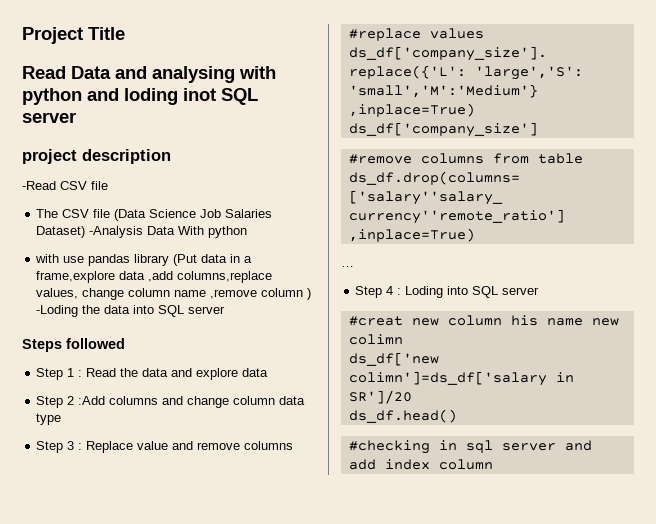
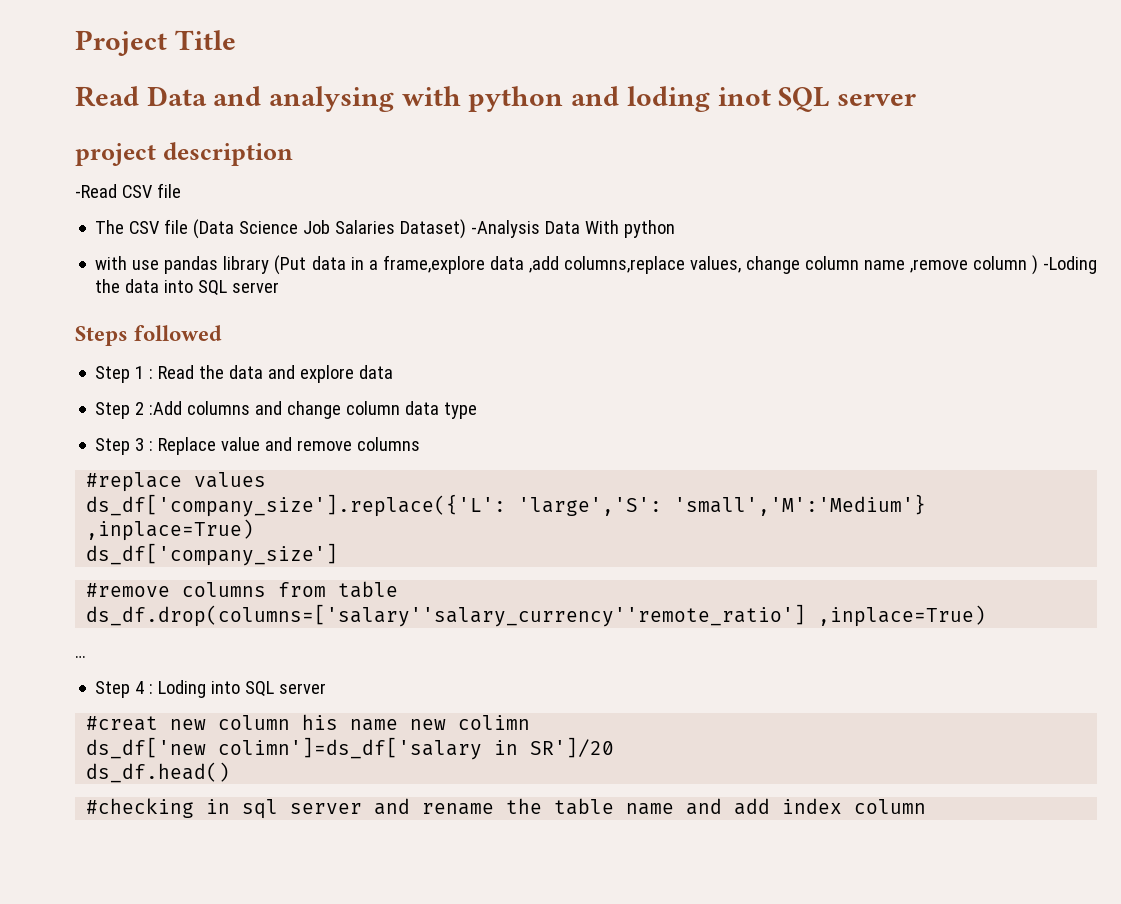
- #checking in sql server and add index column
+ #checking in sql server and rename the table name and add index column

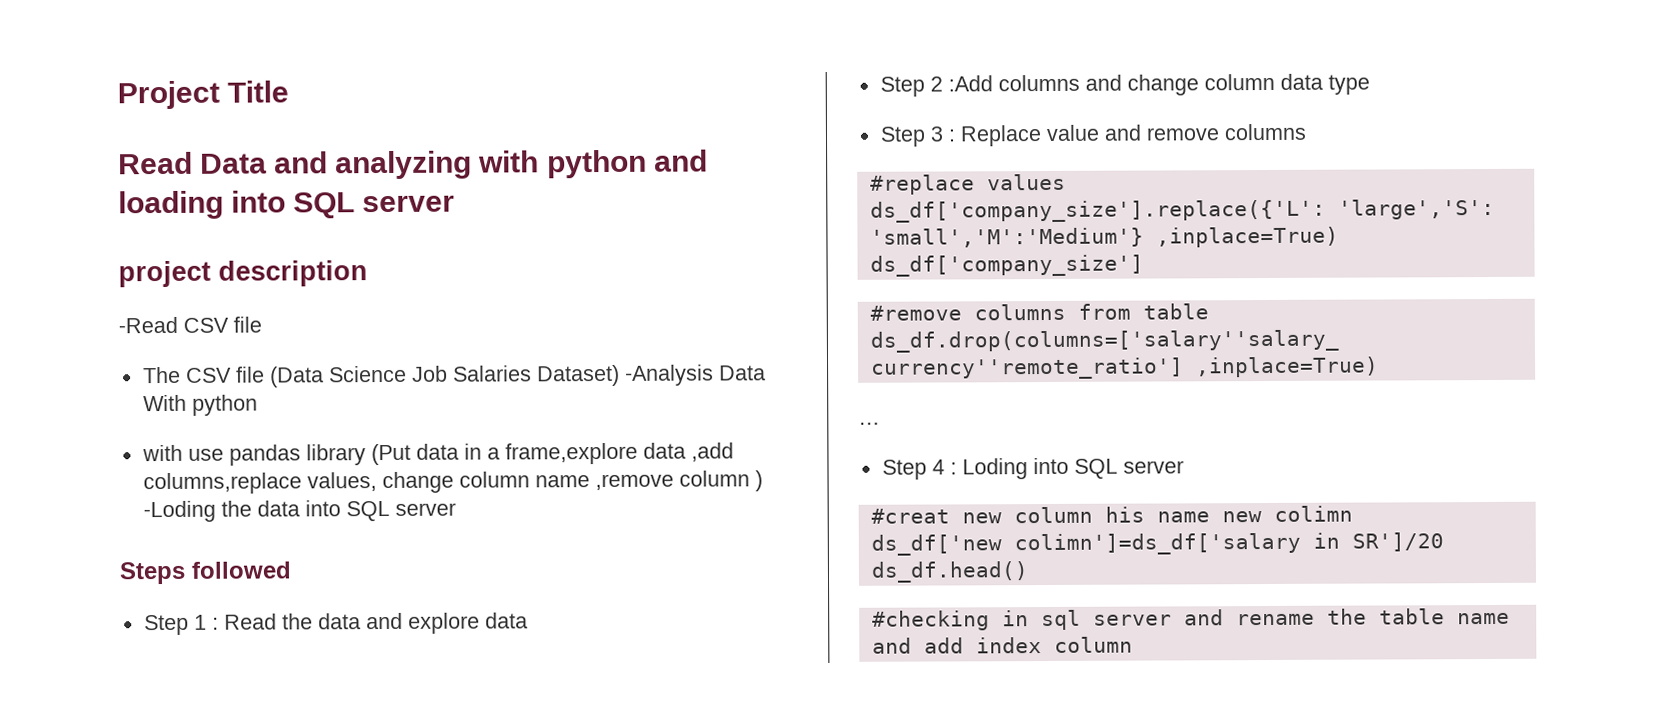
- Read Data and analysing with python and loding inot SQL server
+ Read Data and analyzing with python and loading into SQL server

